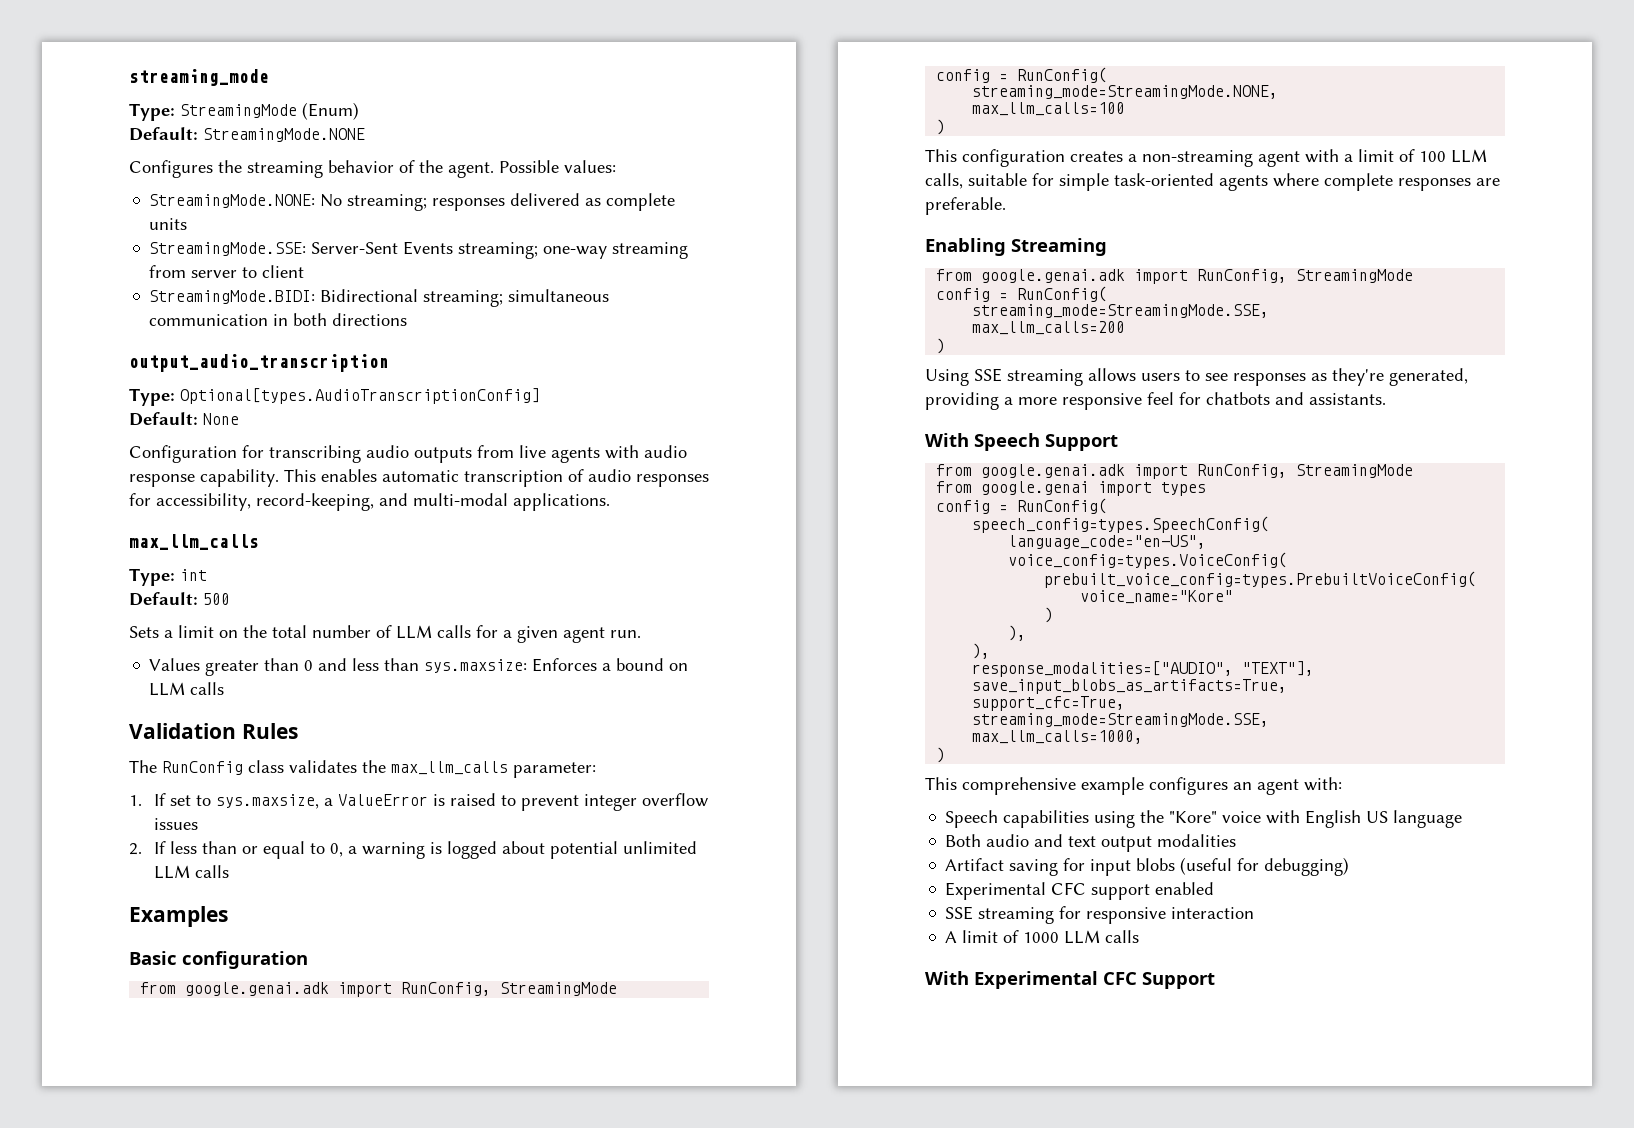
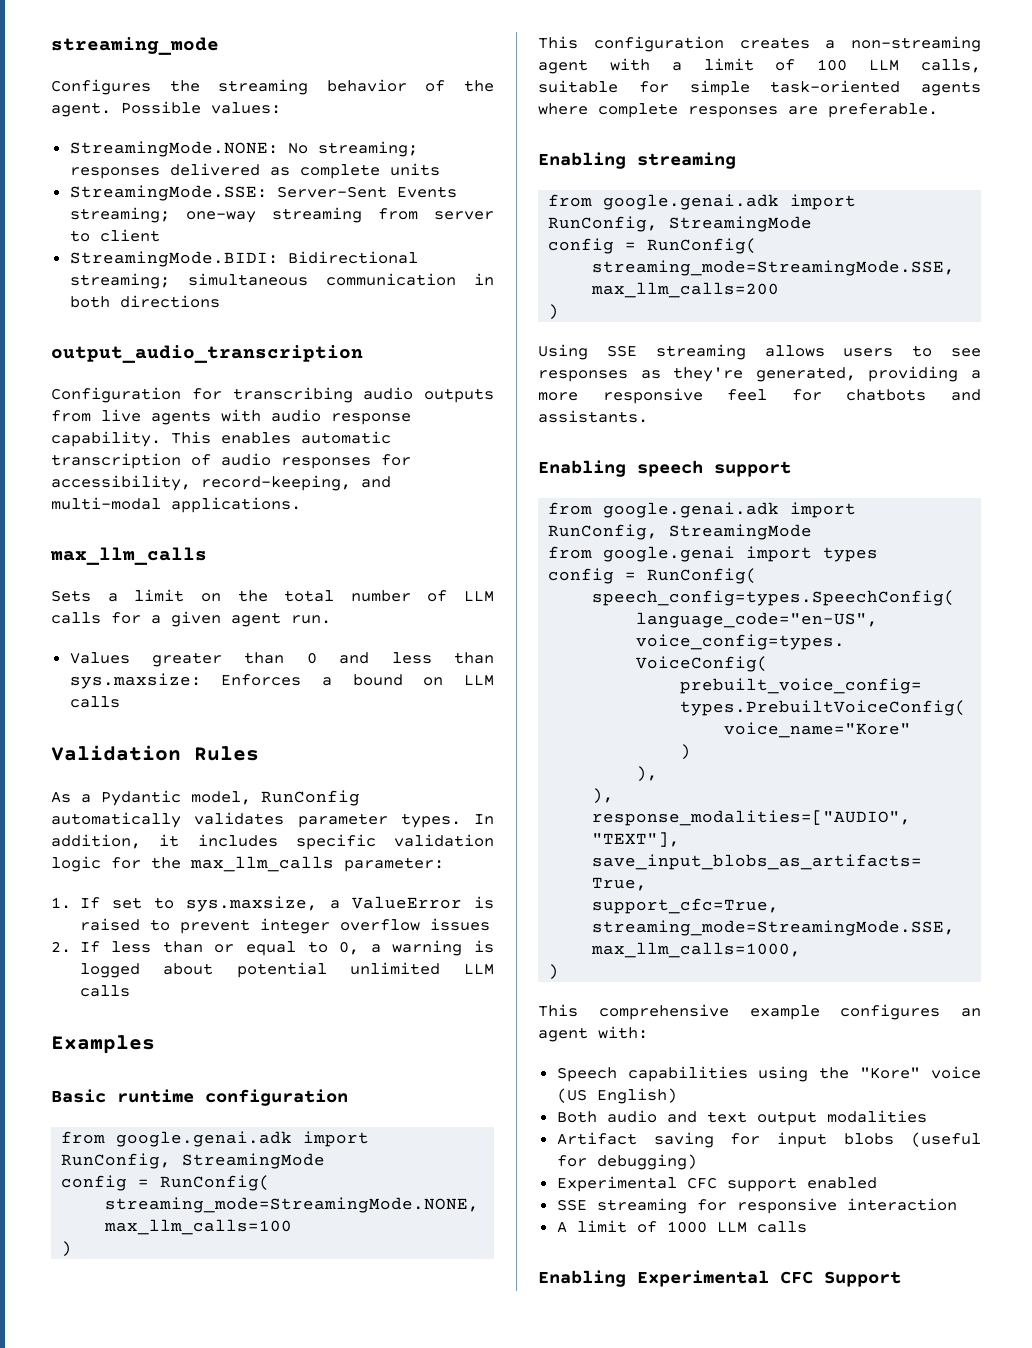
- Type: StreamingMode (Enum)
- Default: StreamingMode.NONE
- Type: Optional[types.AudioTranscriptionConfig]
- Default: None
- Type: int
- Default: 500
- The RunConfig class validates the max_llm_calls parameter:
+ As a Pydantic model, RunConfig automatically validates parameter types. In addition, it includes specific validation logic for the max_llm_calls parameter:
- Basic configuration
+ Basic runtime configuration
- Enabling Streaming
+ Enabling streaming
- With Speech Support
+ Enabling speech support
- Speech capabilities using the "Kore" voice with English US language
+ Speech capabilities using the "Kore" voice (US English)
- With Experimental CFC Support
+ Enabling Experimental CFC Support

